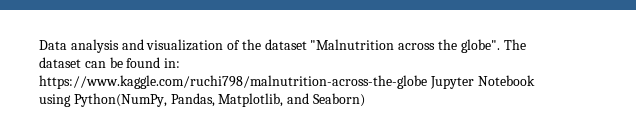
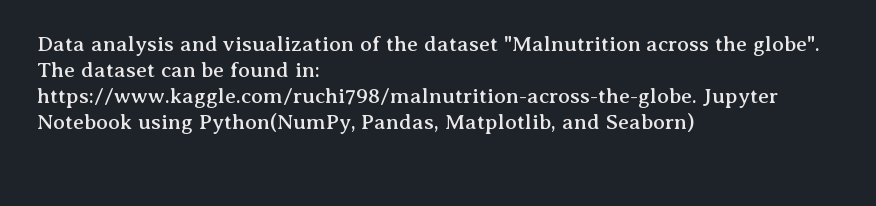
- The dataset can be found in: https://www.kaggle.com/ruchi798/malnutrition-across-the-globe Jupyter Notebook using Python(NumPy, Pandas, Matplotlib, and Seaborn)
+ The dataset can be found in: https://www.kaggle.com/ruchi798/malnutrition-across-the-globe. Jupyter Notebook using Python(NumPy, Pandas, Matplotlib, and Seaborn)

